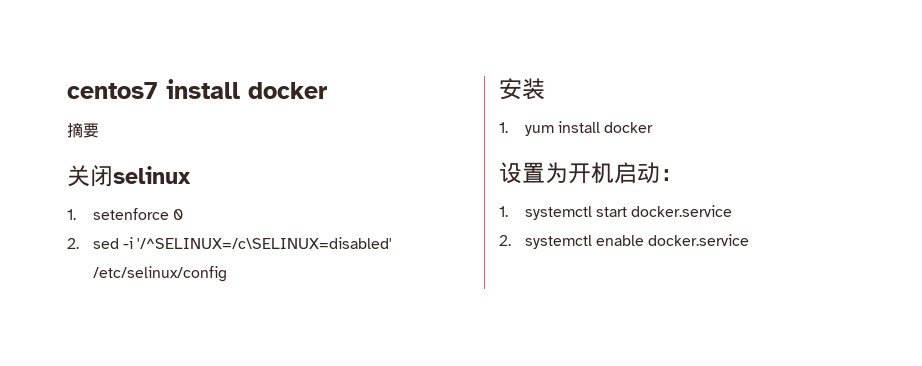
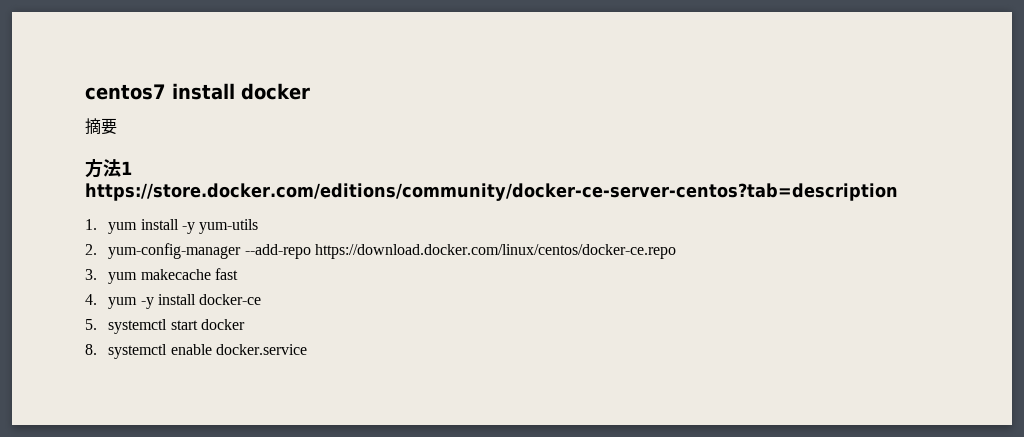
- 关闭selinux
- 1. setenforce 0
- 2. sed -i '/^SELINUX=/c\SELINUX=disabled' /etc/selinux/config
- 安装
- 1. yum install docker
- 设置为开机启动：
- 1. systemctl start docker.service
- 2. systemctl enable docker.service
+ 方法1 https://store.docker.com/editions/community/docker-ce-server-centos?tab=description
+ 1. yum install -y yum-utils
+ 2. yum-config-manager --add-repo https://download.docker.com/linux/centos/docker-ce.repo
+ 3. yum makecache fast
+ 4. yum -y install docker-ce
+ 5. systemctl start docker
+ 8. systemctl enable docker.service

